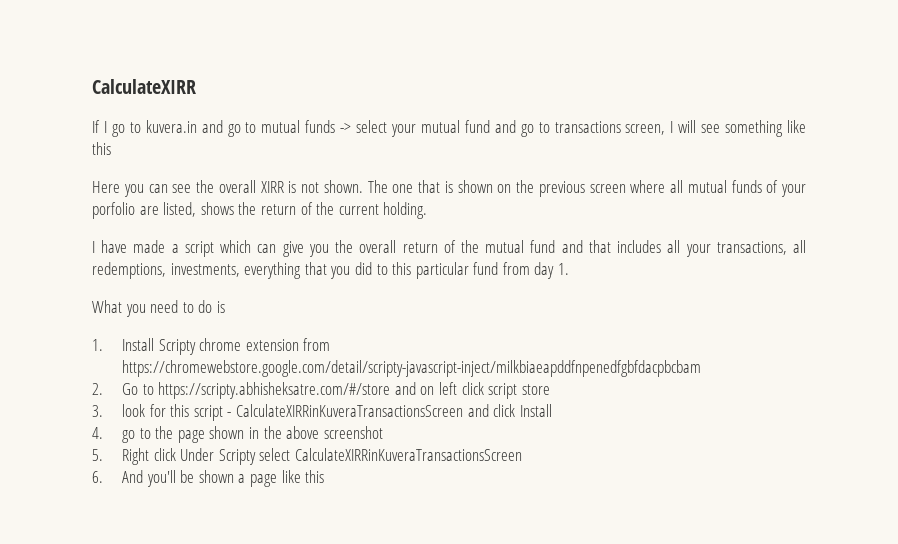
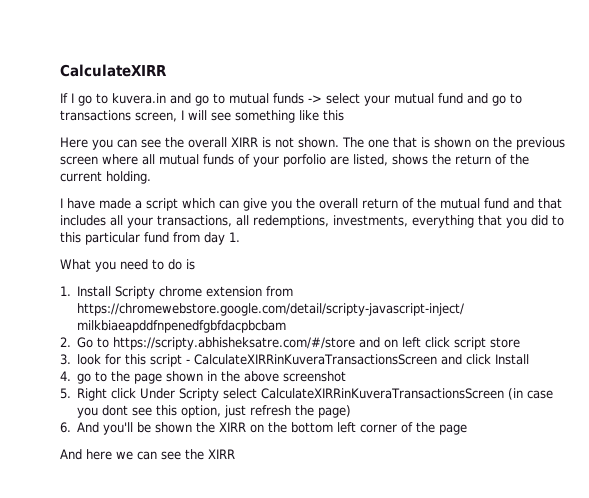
- 5. Right click Under Scripty select CalculateXIRRinKuveraTransactionsScreen
+ 5. Right click Under Scripty select CalculateXIRRinKuveraTransactionsScreen (in case you dont see this option, just refresh the page)
- 6. And you'll be shown a page like this
+ 6. And you'll be shown the XIRR on the bottom left corner of the page
+ And here we can see the XIRR

